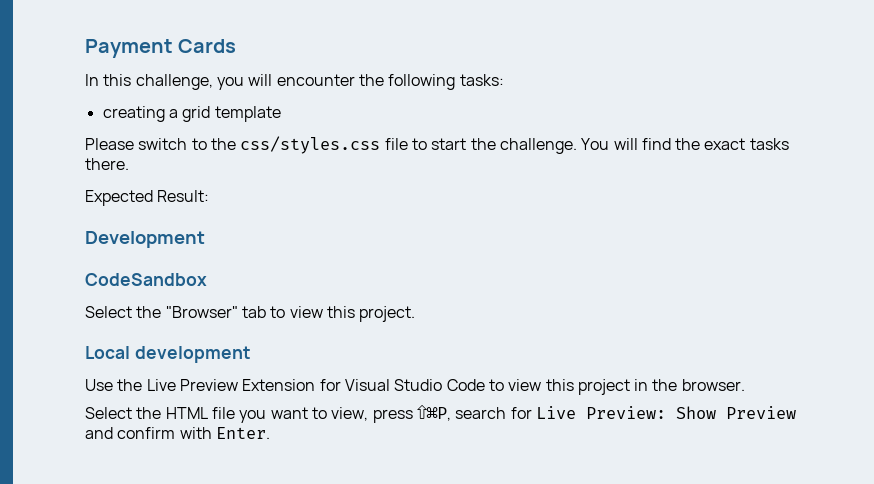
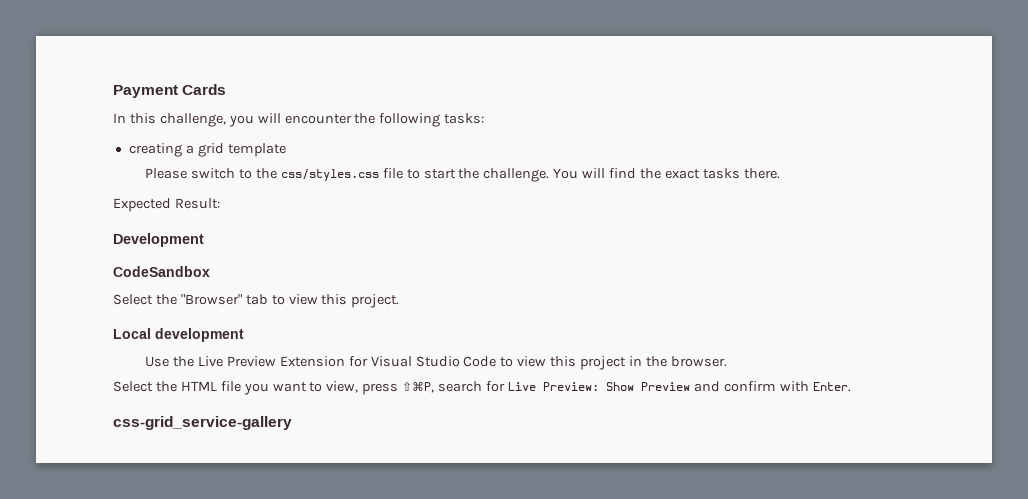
+ css-grid_service-gallery

